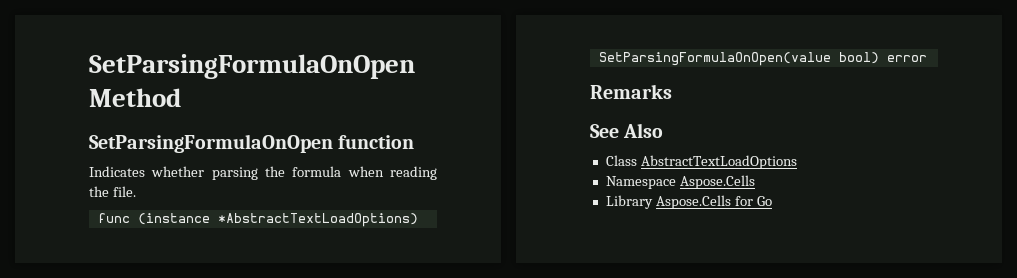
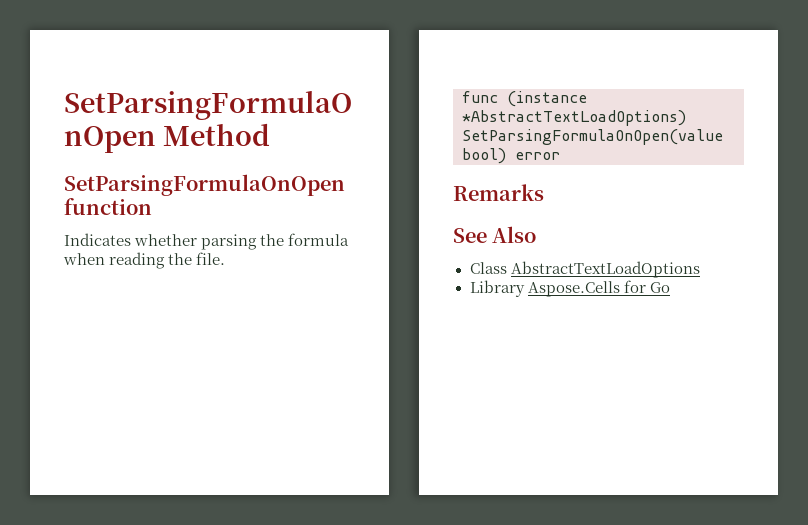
- Namespace Aspose.Cells

